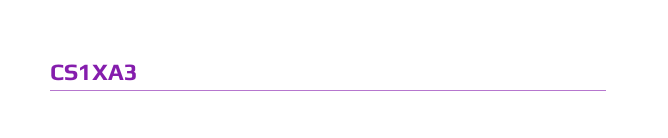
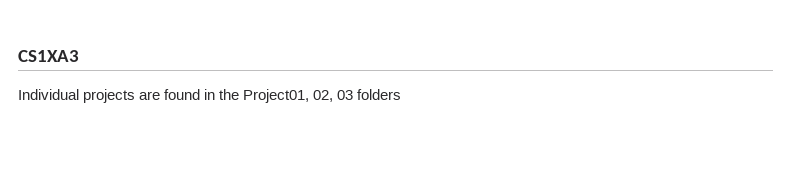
+ Individual projects are found in the Project01, 02, 03 folders

